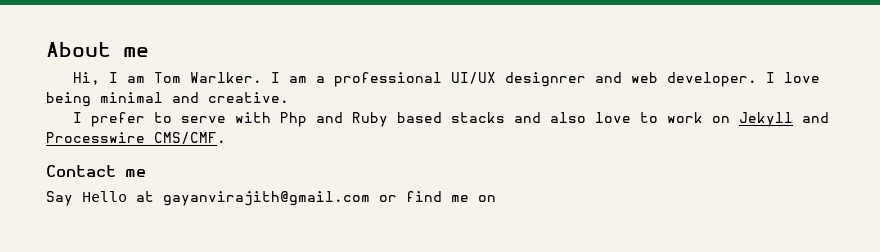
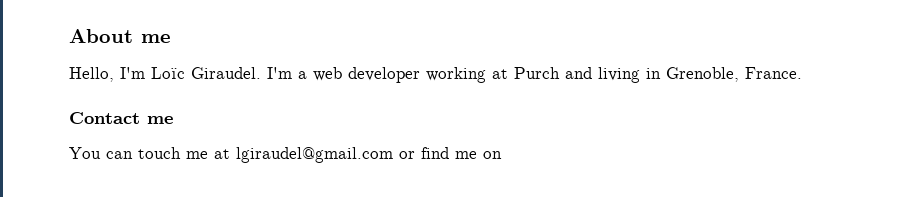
- Hi, I am Tom Warlker. I am a professional UI/UX designrer and web developer. I love being minimal and creative.
- I prefer to serve with Php and Ruby based stacks and also love to work on Jekyll and Processwire CMS/CMF.
+ Hello, I'm Loïc Giraudel. I'm a web developer working at Purch and living in Grenoble, France.
  Contact me
- Say Hello at gayanvirajith@gmail.com or find me on
+ You can touch me at lgiraudel@gmail.com or find me on

